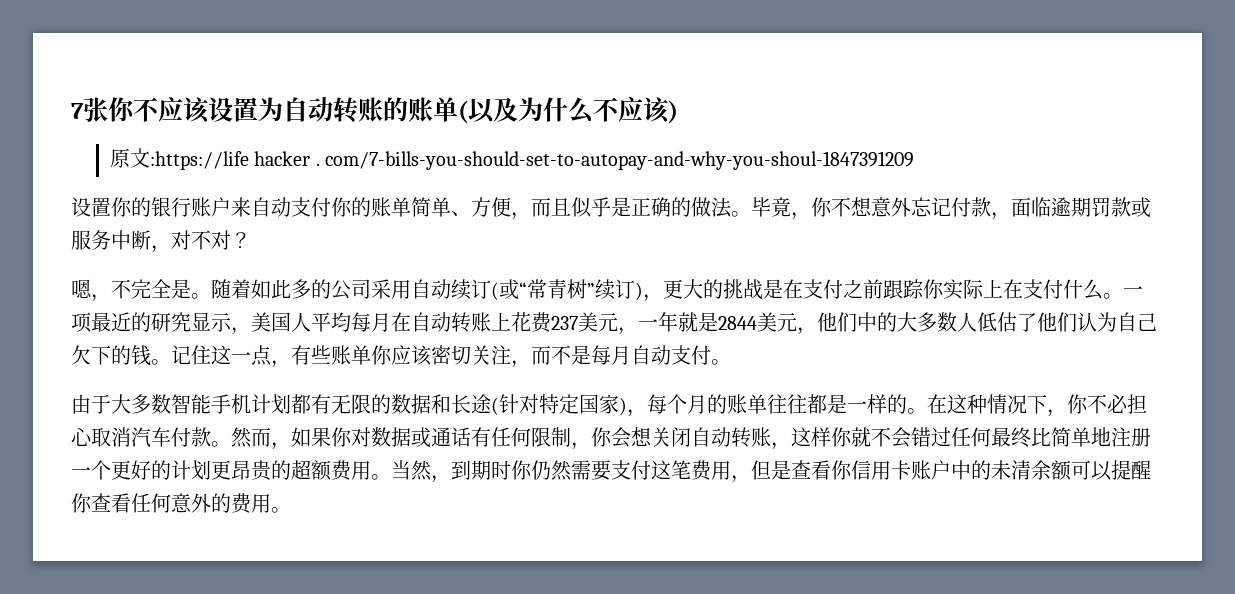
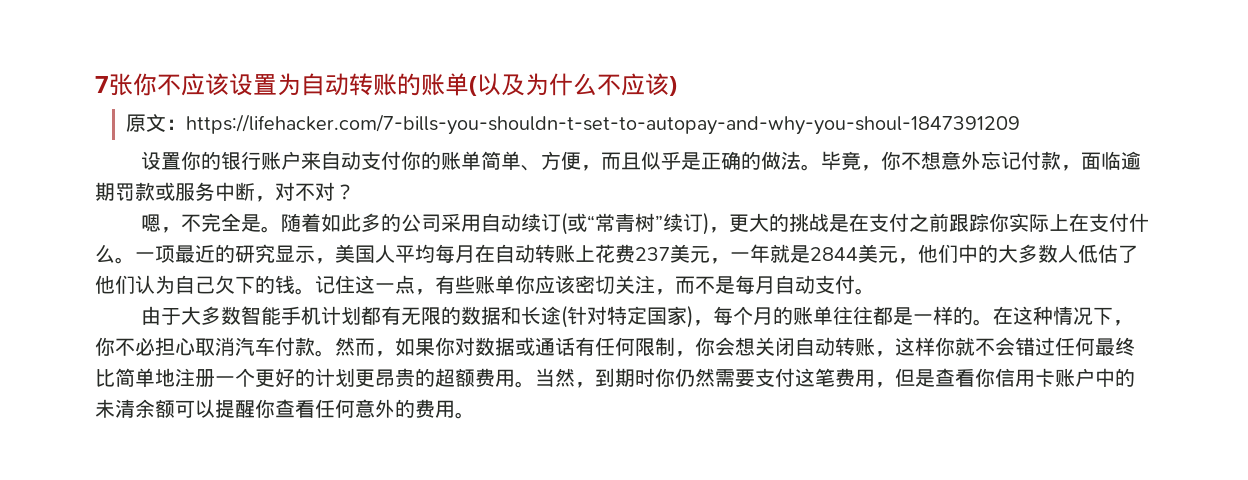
- 原文:https://life hacker . com/7-bills-you-should-set-to-autopay-and-why-you-shoul-1847391209
+ 原文：https://lifehacker.com/7-bills-you-shouldn-t-set-to-autopay-and-why-you-shoul-1847391209

